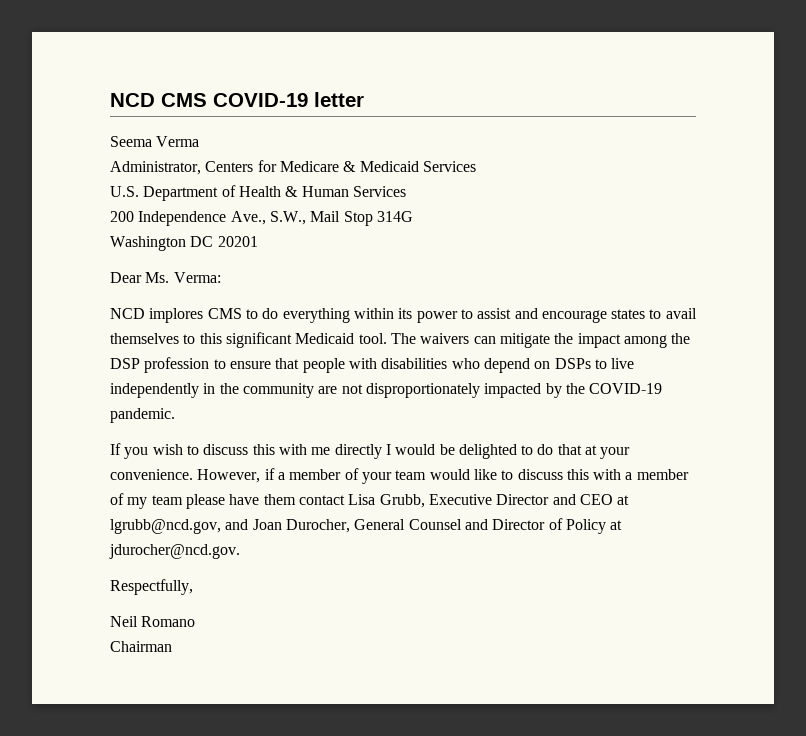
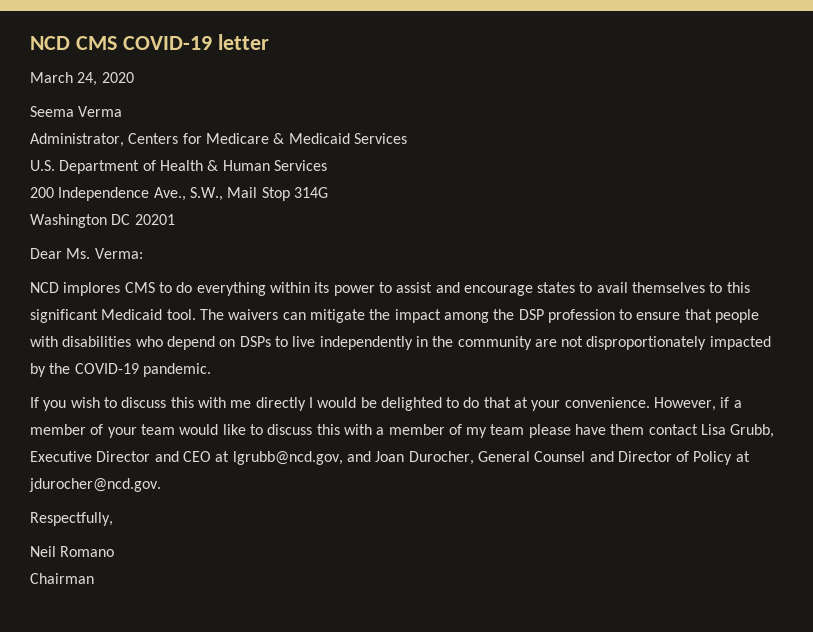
+ March 24, 2020

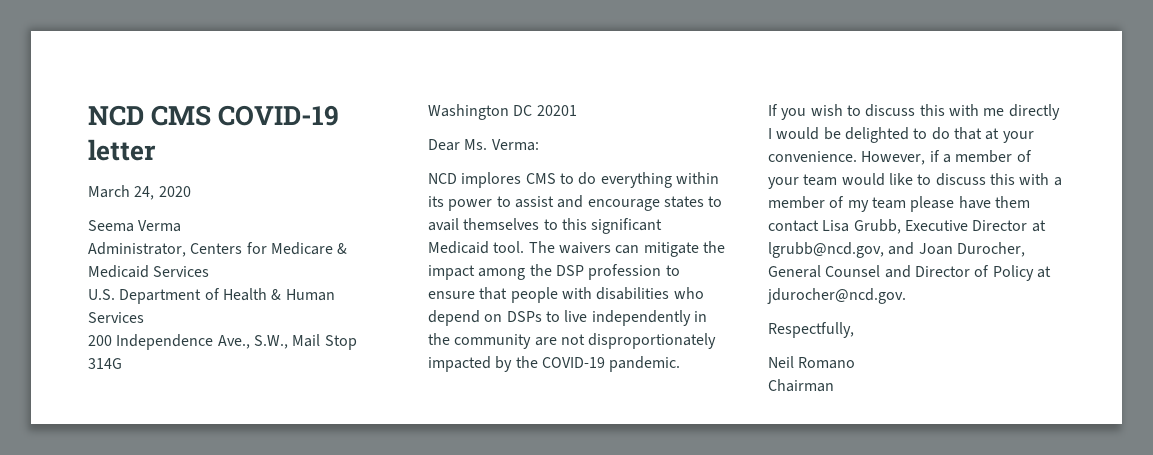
- However, if a member of your team would like to discuss this with a member of my team please have them contact Lisa Grubb, Executive Director and CEO at lgrubb@ncd.gov, and Joan Durocher, General Counsel and Director of Policy at jdurocher@ncd.gov.
+ However, if a member of your team would like to discuss this with a member of my team please have them contact Lisa Grubb, Executive Director at lgrubb@ncd.gov, and Joan Durocher, General Counsel and Director of Policy at jdurocher@ncd.gov.

